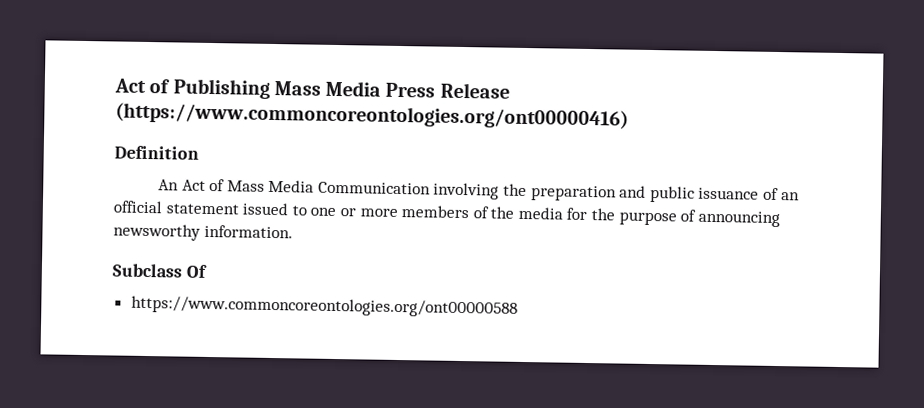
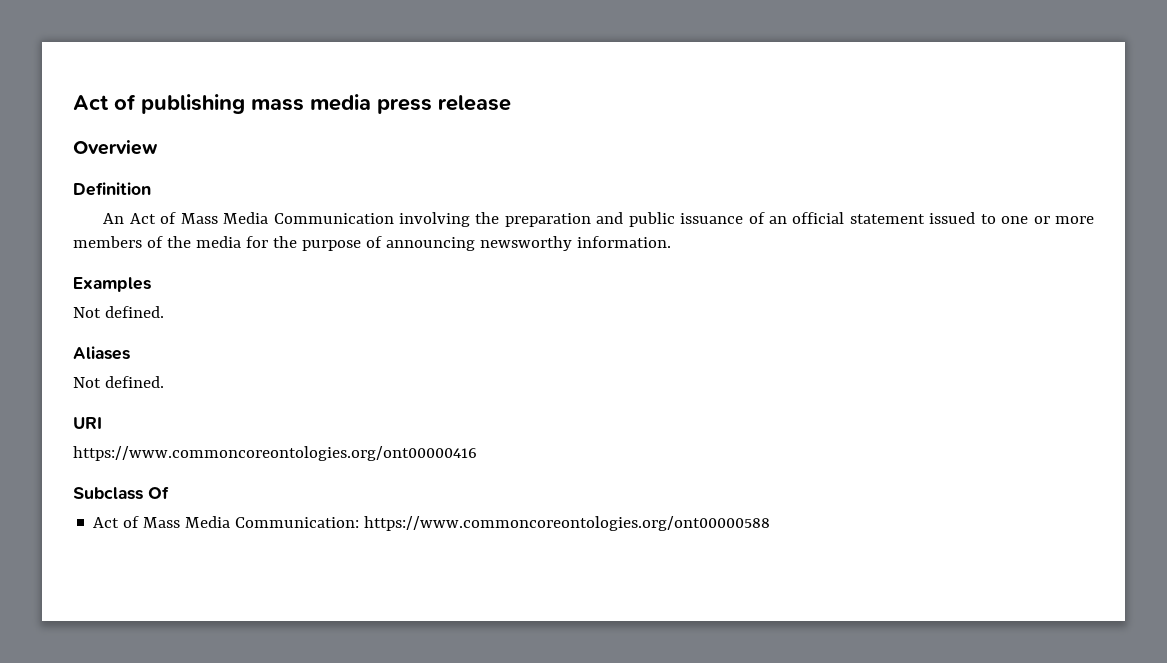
- Act of Publishing Mass Media Press Release (https://www.commoncoreontologies.org/ont00000416)
+ Act of publishing mass media press release
+ Overview
+ Examples
+ Not defined.
+ Aliases
+ Not defined.
+ URI
+ https://www.commoncoreontologies.org/ont00000416
  Subclass Of
- https://www.commoncoreontologies.org/ont00000588
+ Act of Mass Media Communication: https://www.commoncoreontologies.org/ont00000588

